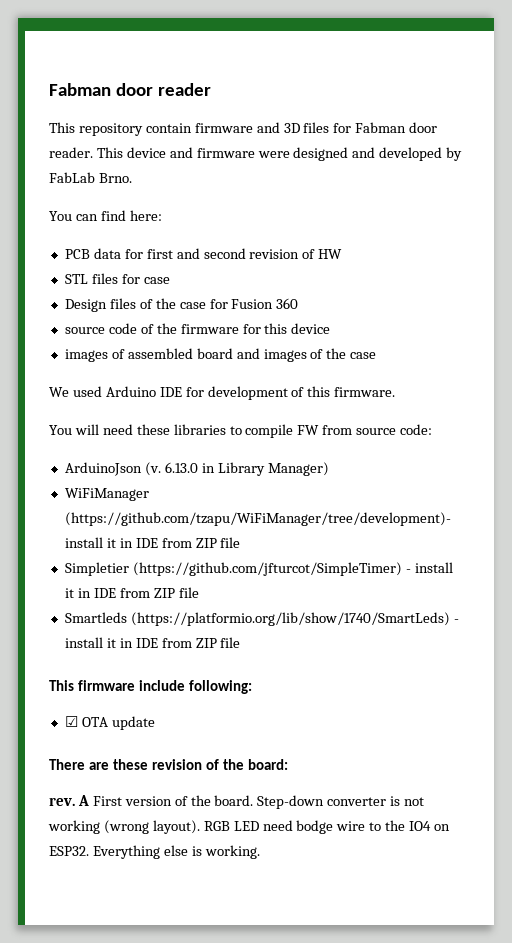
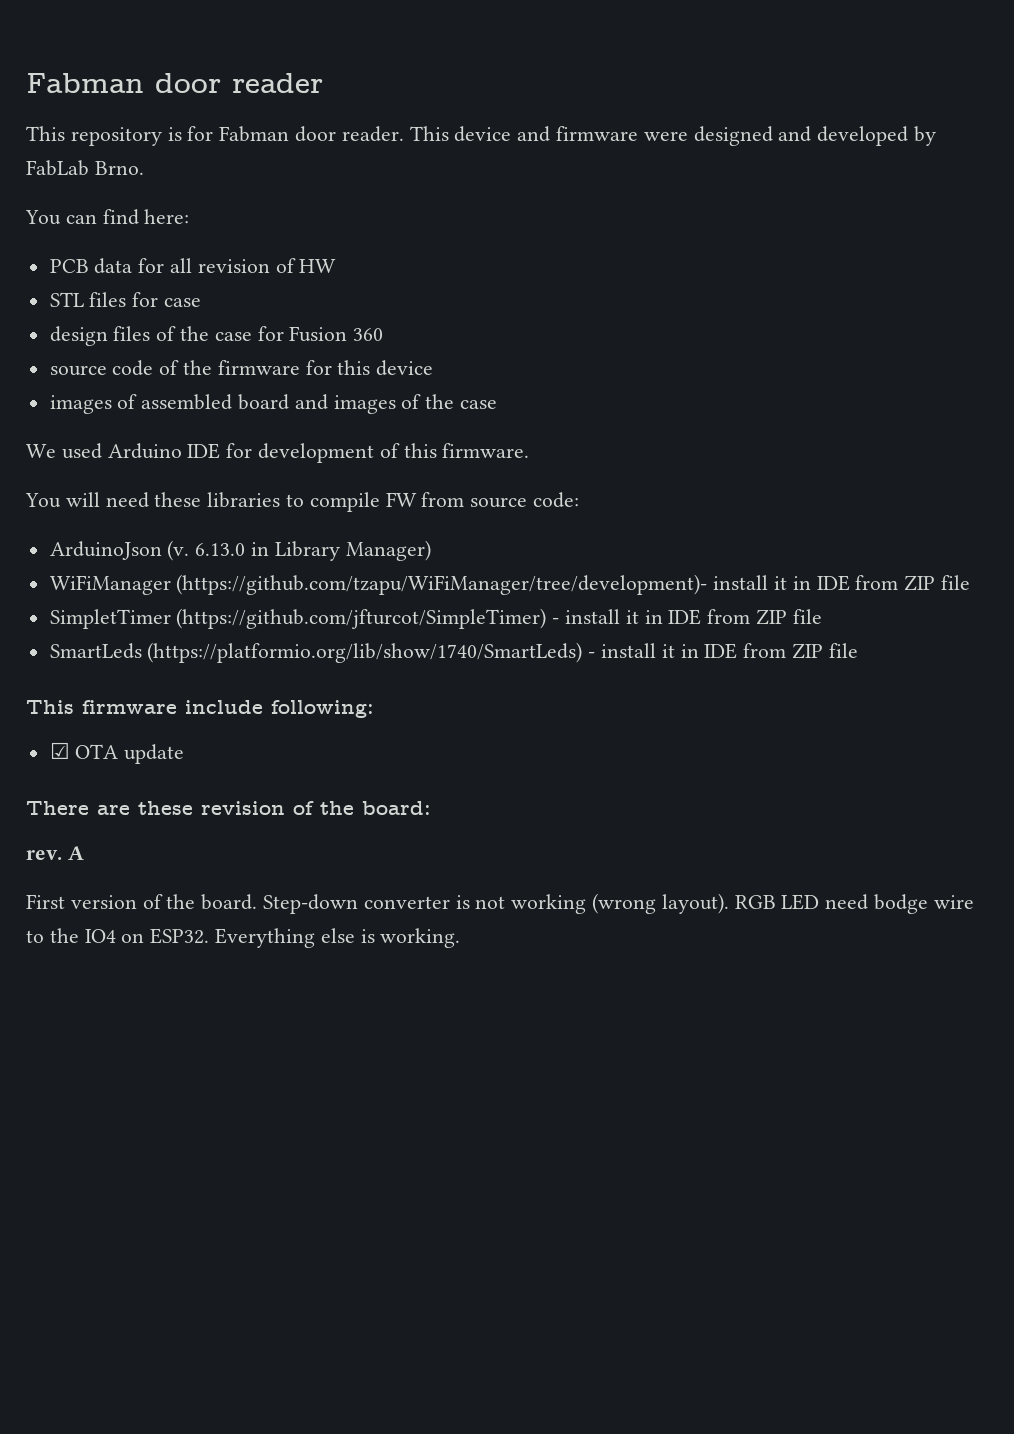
- This repository contain firmware and 3D files for Fabman door reader.
+ This repository is for Fabman door reader.
- PCB data for first and second revision of HW
+ PCB data for all revision of HW
- Design files of the case for Fusion 360
+ design files of the case for Fusion 360
- Simpletier (https://github.com/jfturcot/SimpleTimer) - install it in IDE from ZIP file
+ SimpletTimer (https://github.com/jfturcot/SimpleTimer) - install it in IDE from ZIP file
- Smartleds (https://platformio.org/lib/show/1740/SmartLeds) - install it in IDE from ZIP file
+ SmartLeds (https://platformio.org/lib/show/1740/SmartLeds) - install it in IDE from ZIP file
- A First version of the board.
+ A
+ First version of the board.

